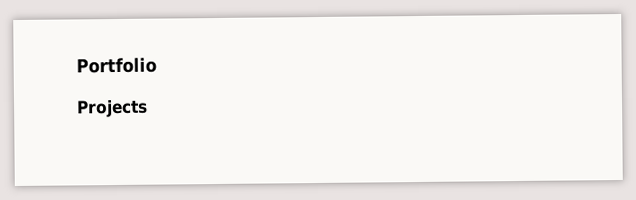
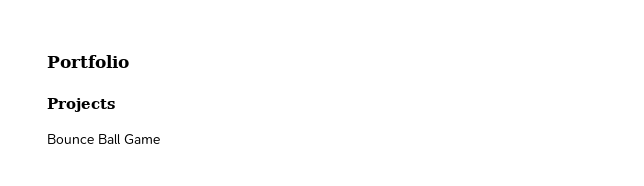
+ Bounce Ball Game

